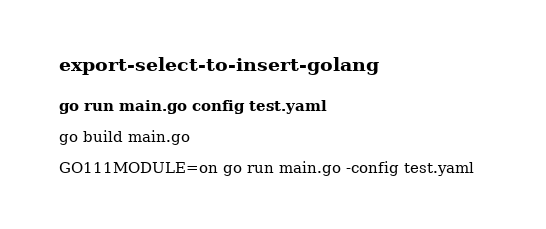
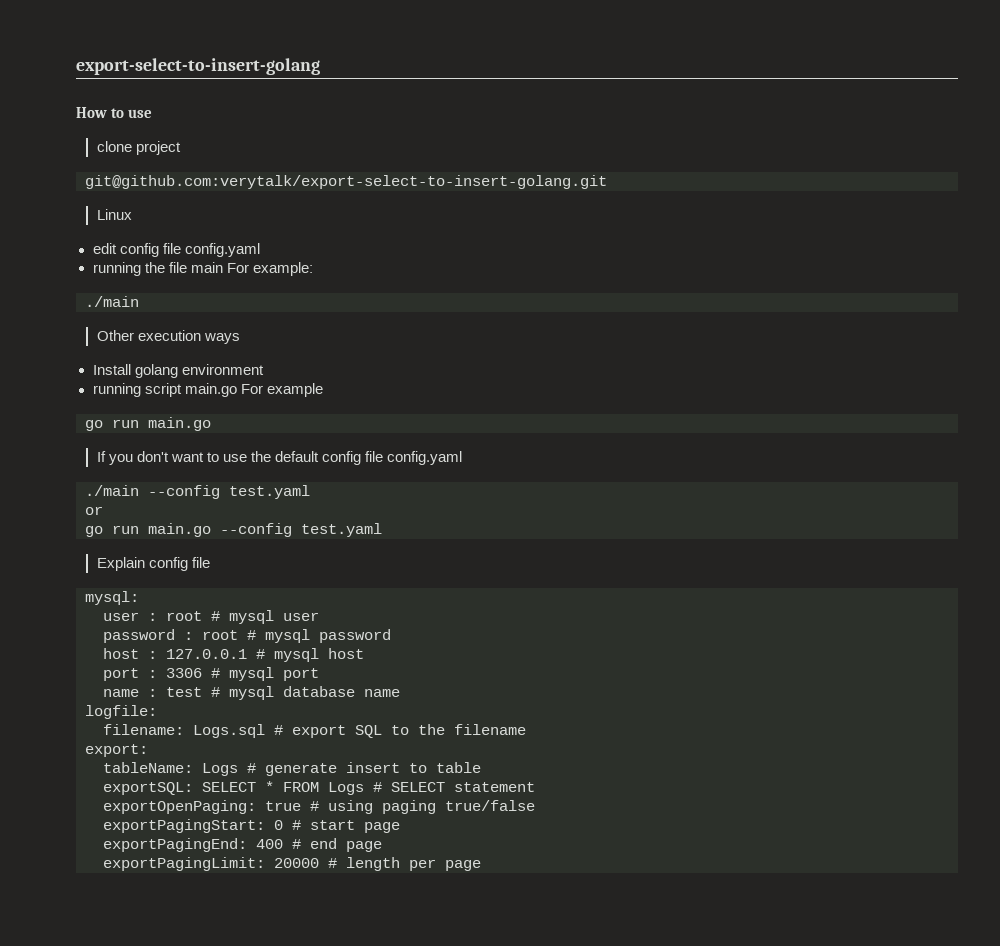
- go run main.go config test.yaml
- go build main.go
- GO111MODULE=on go run main.go -config test.yaml
+ How to use
+ clone project
+ git@github.com:verytalk/export-select-to-insert-golang.git
+ Linux
+ edit config file config.yaml
+ running the file main For example:
+ ./main
+ Other execution ways
+ Install golang environment
+ running script main.go For example
+ go run main.go
+ If you don't want to use the default config file config.yaml
+ ./main --config test.yaml
+ or
+ go run main.go --config test.yaml
+ Explain config file
+ mysql:
+ user : root # mysql user
+ password : root # mysql password
+ host : 127.0.0.1 # mysql host
+ port : 3306 # mysql port
+ name : test # mysql database name
+ logfile:
+ filename: Logs.sql # export SQL to the filename
+ export:
+ tableName: Logs # generate insert to table
+ exportSQL: SELECT * FROM Logs # SELECT statement
+ exportOpenPaging: true # using paging true/false
+ exportPagingStart: 0 # start page
+ exportPagingEnd: 400 # end page
+ exportPagingLimit: 20000 # length per page

